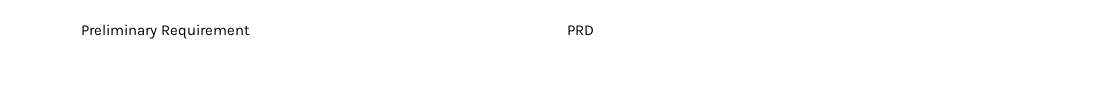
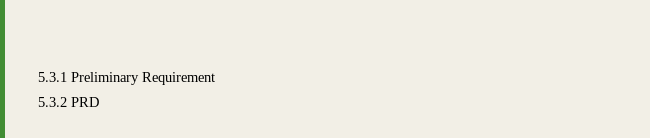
- Preliminary Requirement
+ 5.3.1 Preliminary Requirement
- PRD
+ 5.3.2 PRD

